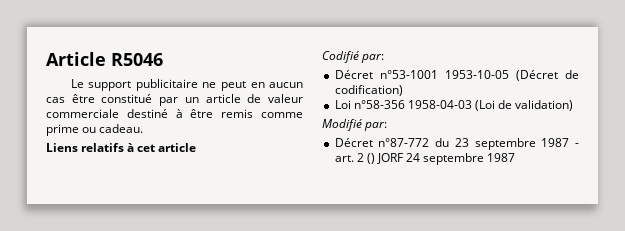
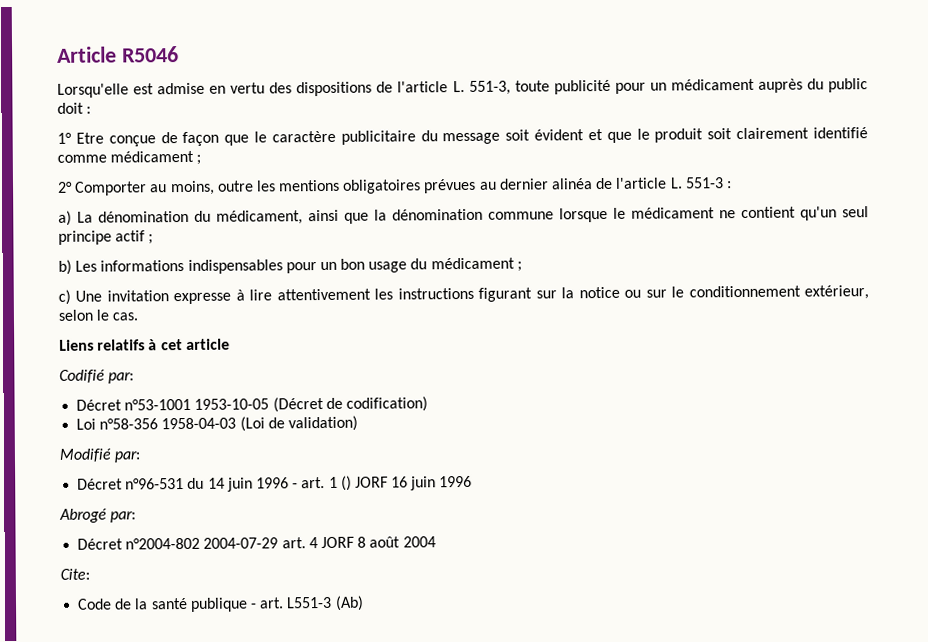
- Le support publicitaire ne peut en aucun cas être constitué par un article de valeur commerciale destiné à être remis comme prime ou cadeau.
+ Lorsqu'elle est admise en vertu des dispositions de l'article L. 551-3, toute publicité pour un médicament auprès du public doit :
+ 1° Etre conçue de façon que le caractère publicitaire du message soit évident et que le produit soit clairement identifié comme médicament ;
+ 2° Comporter au moins, outre les mentions obligatoires prévues au dernier alinéa de l'article L. 551-3 :
+ a) La dénomination du médicament, ainsi que la dénomination commune lorsque le médicament ne contient qu'un seul principe actif ;
+ b) Les informations indispensables pour un bon usage du médicament ;
+ c) Une invitation expresse à lire attentivement les instructions figurant sur la notice ou sur le conditionnement extérieur, selon le cas.
- Décret n°87-772 du 23 septembre 1987 - art. 2 () JORF 24 septembre 1987
+ Décret n°96-531 du 14 juin 1996 - art. 1 () JORF 16 juin 1996
+ Abrogé par:
+ Décret n°2004-802 2004-07-29 art. 4 JORF 8 août 2004
+ Cite:
+ Code de la santé publique - art. L551-3 (Ab)

